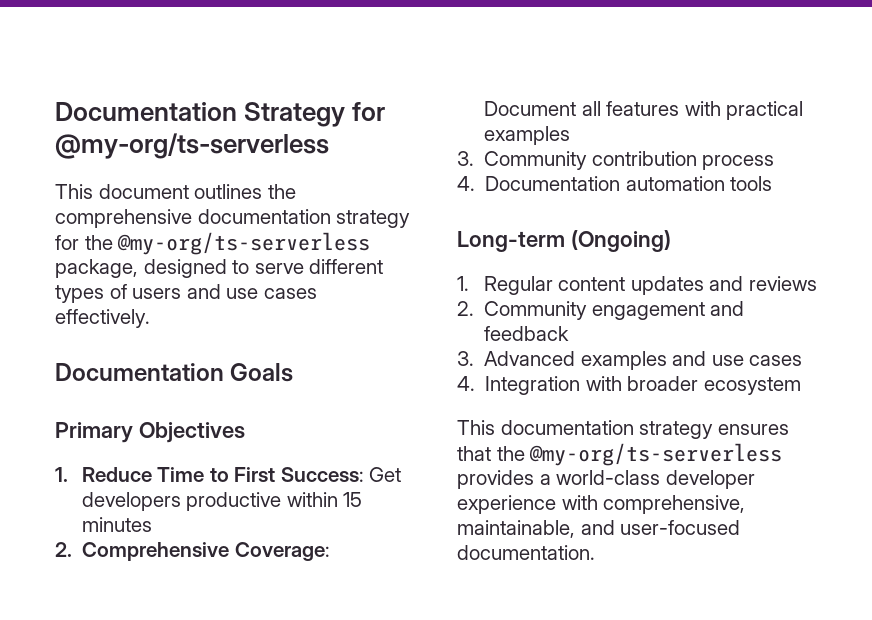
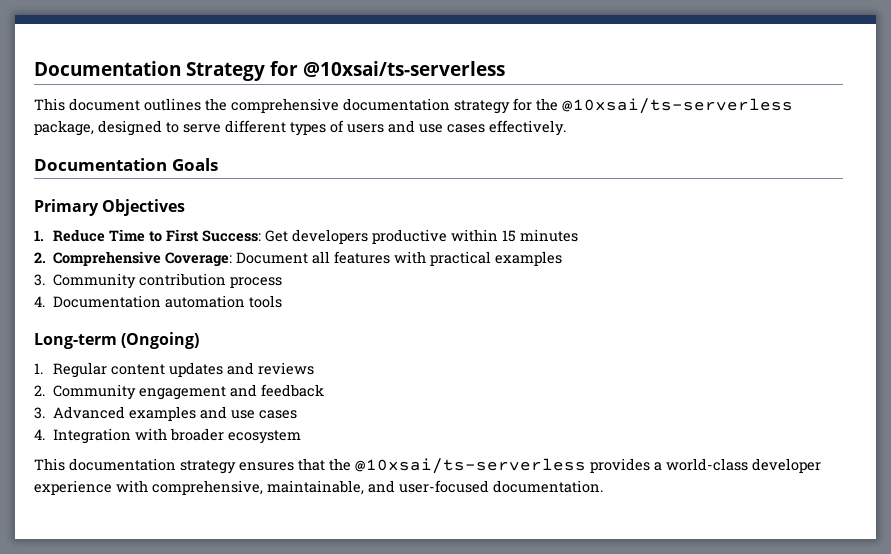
- Documentation Strategy for @my-org/ts-serverless
+ Documentation Strategy for @10xsai/ts-serverless
- This document outlines the comprehensive documentation strategy for the @my-org/ts-serverless package, designed to serve different types of users and use cases effectively.
+ This document outlines the comprehensive documentation strategy for the @10xsai/ts-serverless package, designed to serve different types of users and use cases effectively.
- This documentation strategy ensures that the @my-org/ts-serverless provides a world-class developer experience with comprehensive, maintainable, and user-focused documentation.
+ This documentation strategy ensures that the @10xsai/ts-serverless provides a world-class developer experience with comprehensive, maintainable, and user-focused documentation.

